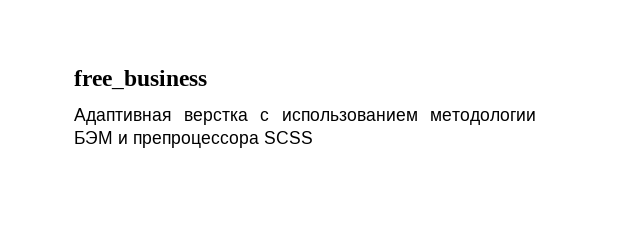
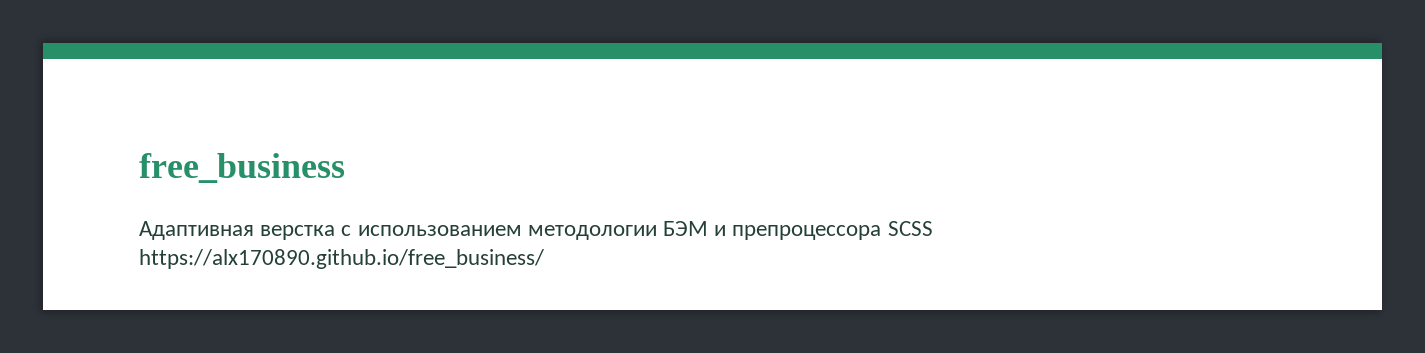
- Адаптивная верстка с использованием методологии БЭМ и препроцессора SCSS
+ Адаптивная верстка с использованием методологии БЭМ и препроцессора SCSS https://alx170890.github.io/free_business/

